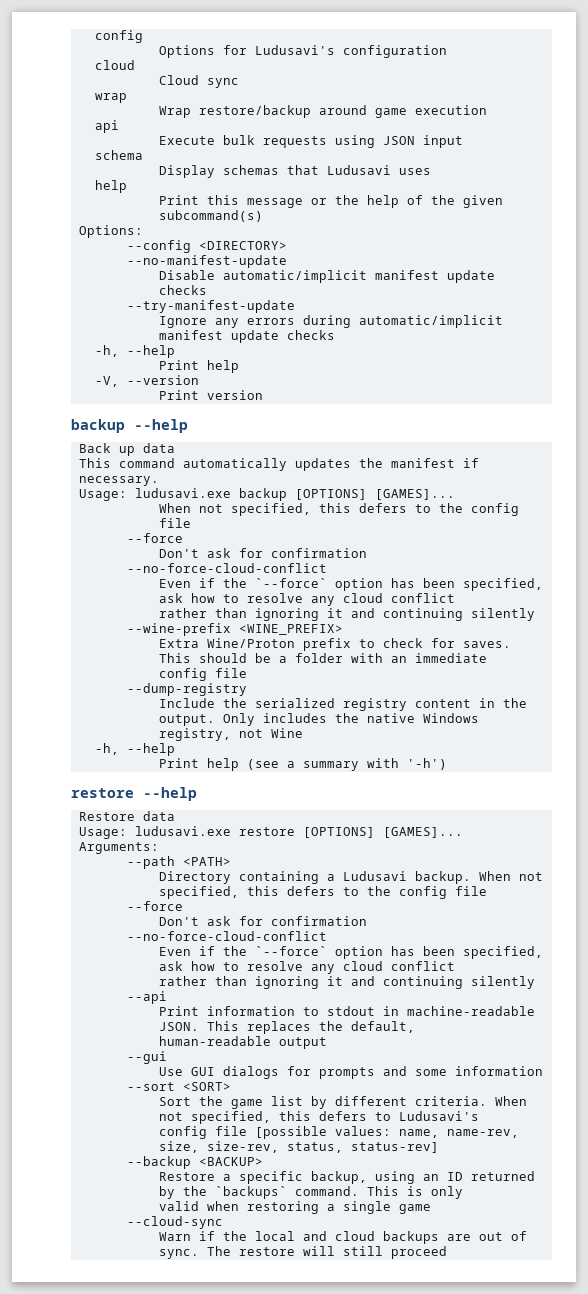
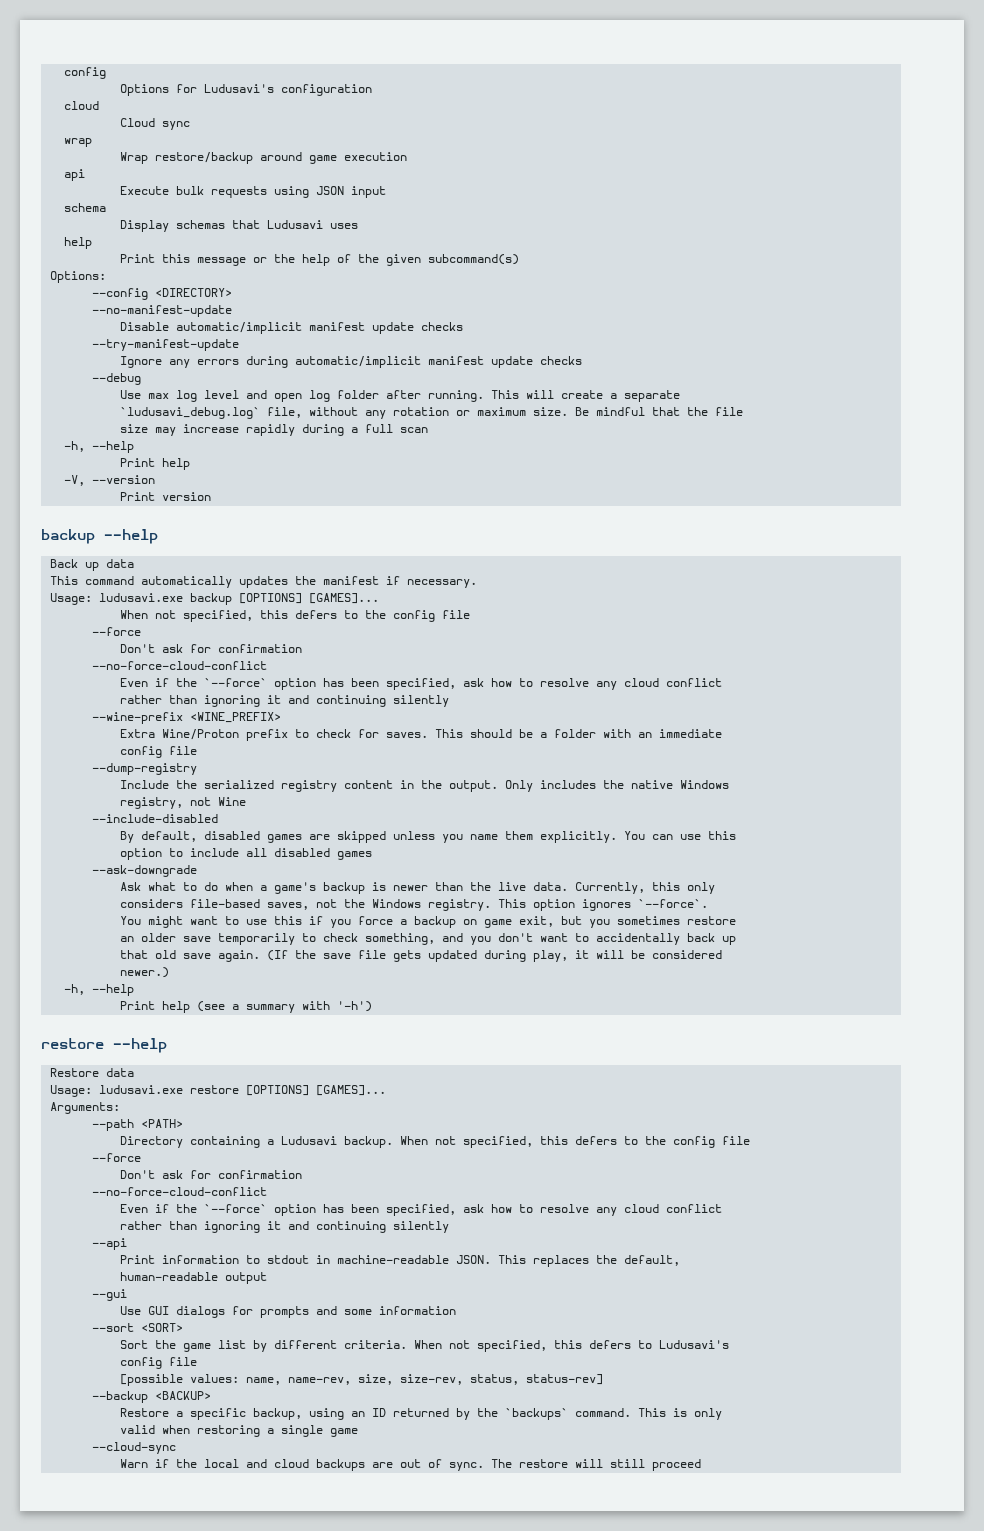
+ --debug
+ Use max log level and open log folder after running. This will create a separate
+ `ludusavi_debug.log` file, without any rotation or maximum size. Be mindful that the file
+ size may increase rapidly during a full scan
+ --include-disabled
+ By default, disabled games are skipped unless you name them explicitly. You can use this
+ option to include all disabled games
+ --ask-downgrade
+ Ask what to do when a game's backup is newer than the live data. Currently, this only
+ considers file-based saves, not the Windows registry. This option ignores `--force`.
+ You might want to use this if you force a backup on game exit, but you sometimes restore
+ an older save temporarily to check something, and you don't want to accidentally back up
+ that old save again. (If the save file gets updated during play, it will be considered
+ newer.)
  When not specified, this defers to Ludusavi's
- config file [possible values: name, name-rev, size, size-rev, status, status-rev]
+ config file
+ [possible values: name, name-rev, size, size-rev, status, status-rev]

